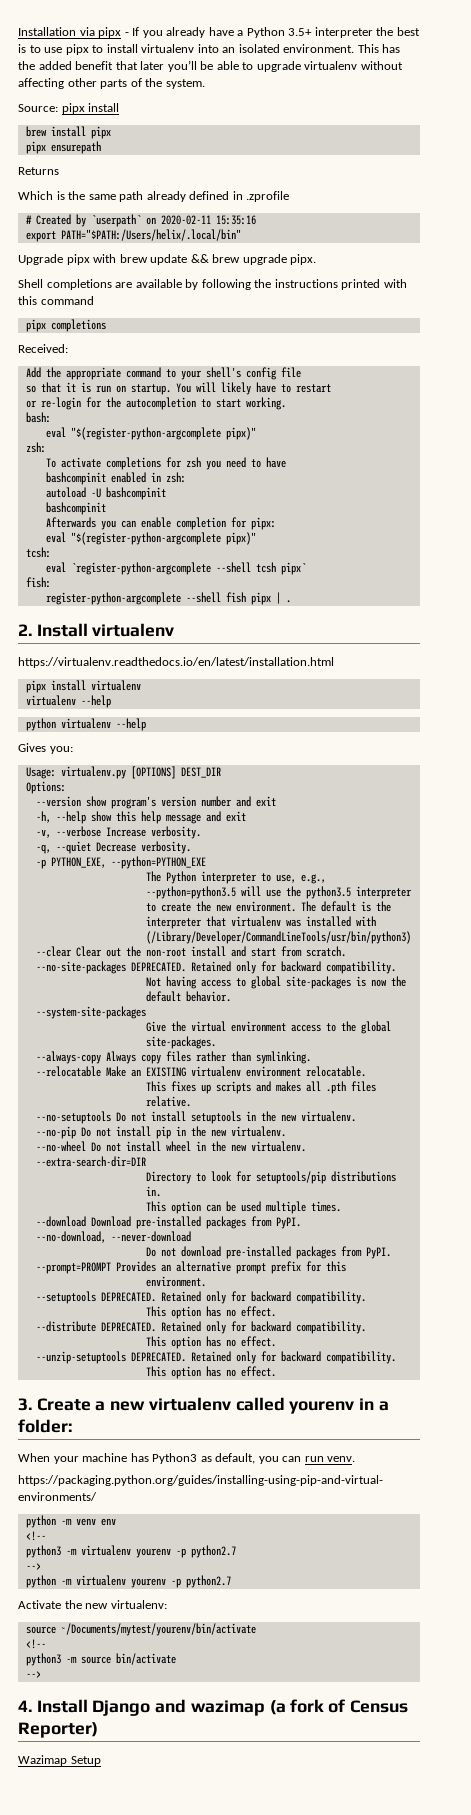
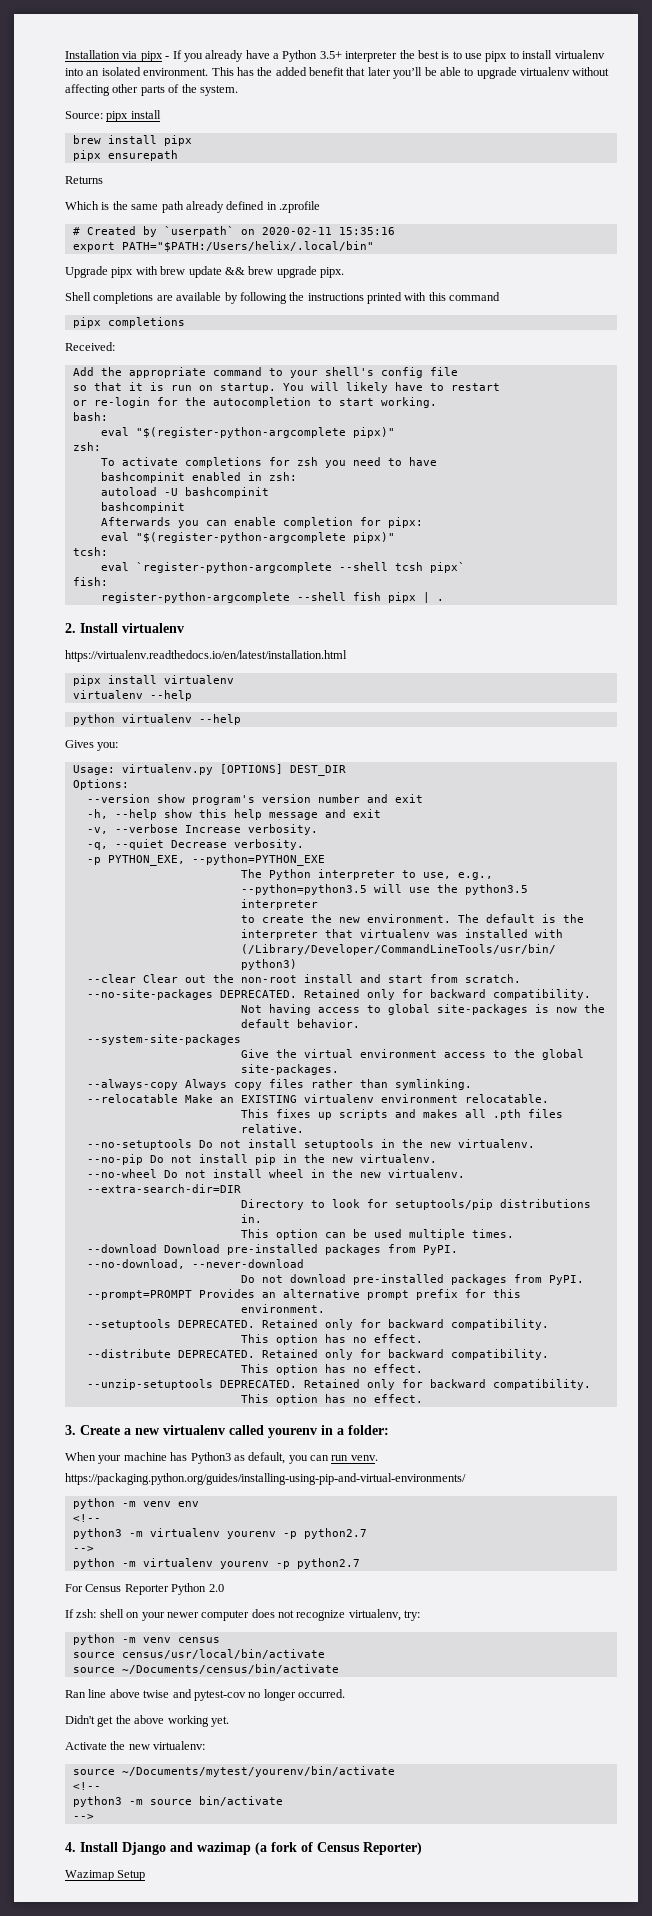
+ For Census Reporter Python 2.0
+ If zsh: shell on your newer computer does not recognize virtualenv, try:
+ python -m venv census
+ source census/usr/local/bin/activate
+ source ~/Documents/census/bin/activate
+ Ran line above twise and pytest-cov no longer occurred.
+ Didn't get the above working yet.

